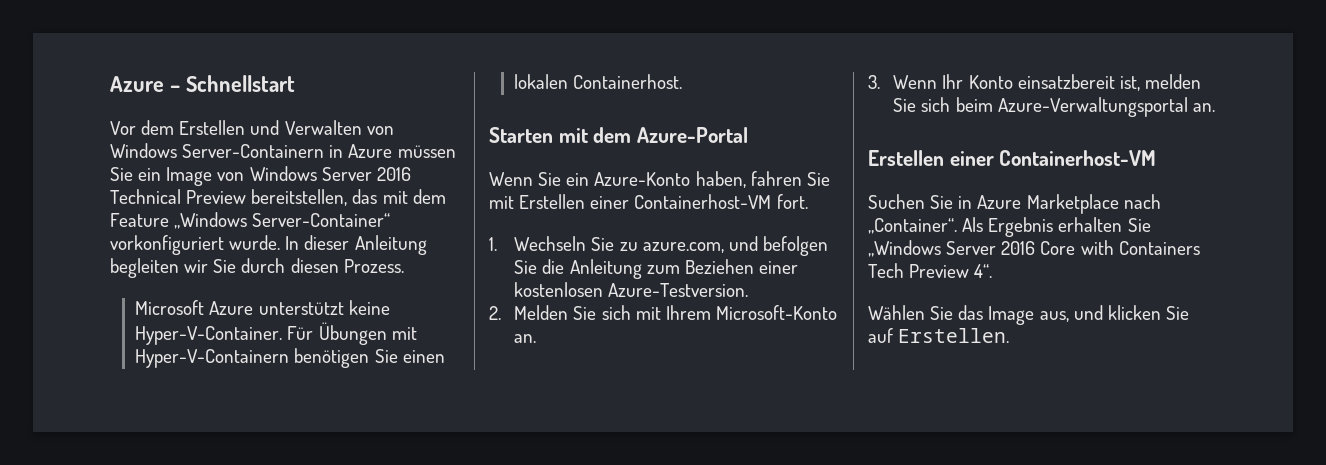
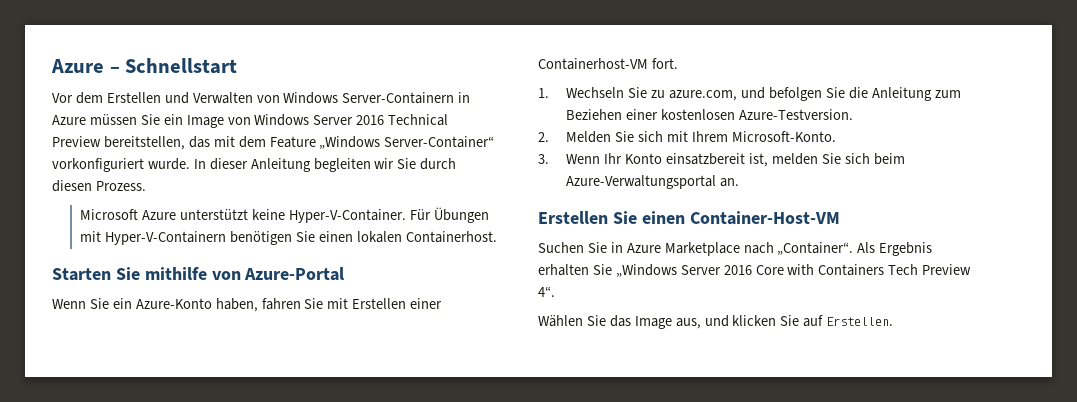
- Starten mit dem Azure-Portal
+ Starten Sie mithilfe von Azure-Portal
- 2. Melden Sie sich mit Ihrem Microsoft-Konto an.
+ 2. Melden Sie sich mit Ihrem Microsoft-Konto.
  3. Wenn Ihr Konto einsatzbereit ist, melden Sie sich beim Azure-Verwaltungsportal an.
- Erstellen einer Containerhost-VM
+ Erstellen Sie einen Container-Host-VM

